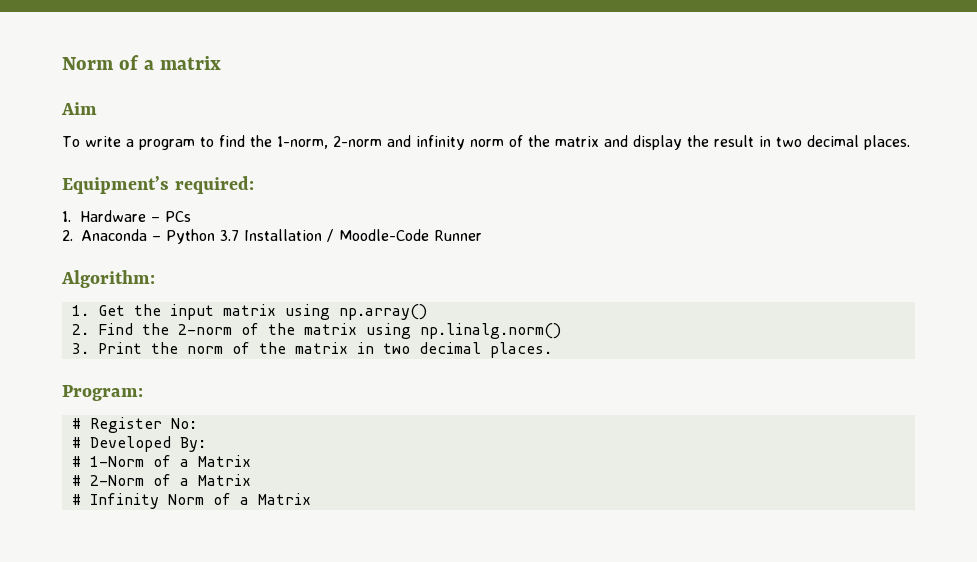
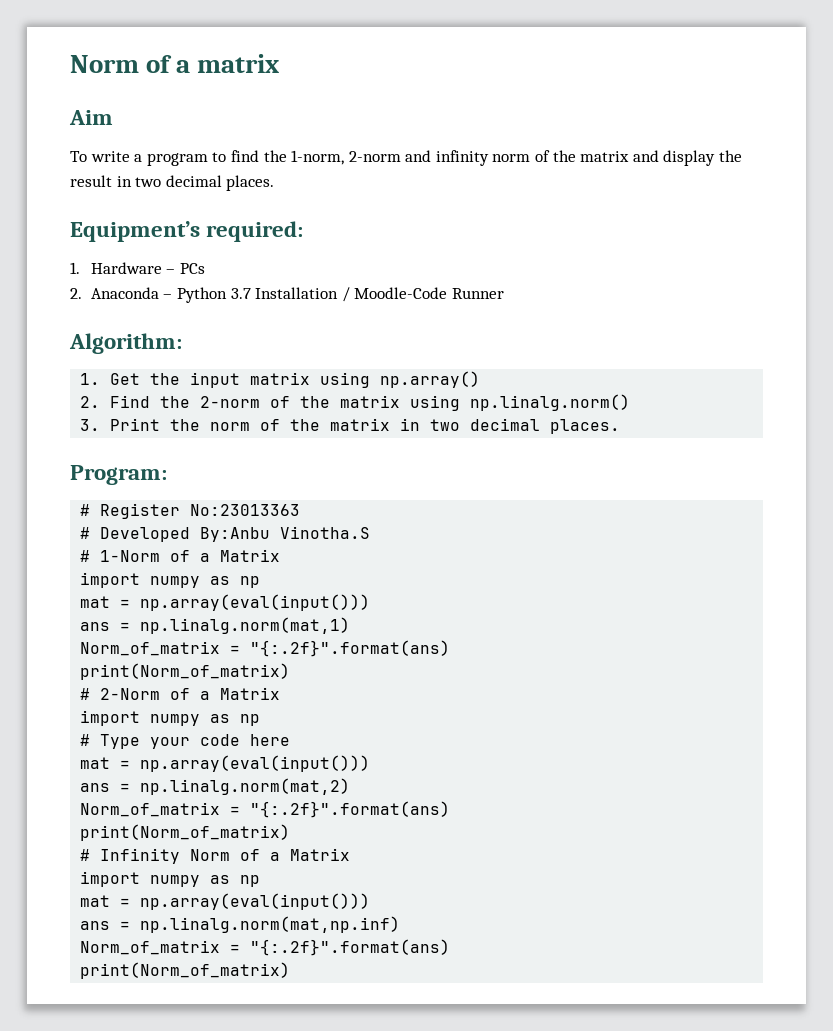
- # Register No:
+ # Register No:23013363
- # Developed By:
+ # Developed By:Anbu Vinotha.S
  # 1-Norm of a Matrix
+ import numpy as np
+ mat = np.array(eval(input()))
+ ans = np.linalg.norm(mat,1)
+ Norm_of_matrix = "{:.2f}".format(ans)
+ print(Norm_of_matrix)
  # 2-Norm of a Matrix
+ import numpy as np
+ # Type your code here
+ mat = np.array(eval(input()))
+ ans = np.linalg.norm(mat,2)
+ Norm_of_matrix = "{:.2f}".format(ans)
+ print(Norm_of_matrix)
  # Infinity Norm of a Matrix
+ import numpy as np
+ mat = np.array(eval(input()))
+ ans = np.linalg.norm(mat,np.inf)
+ Norm_of_matrix = "{:.2f}".format(ans)
+ print(Norm_of_matrix)

